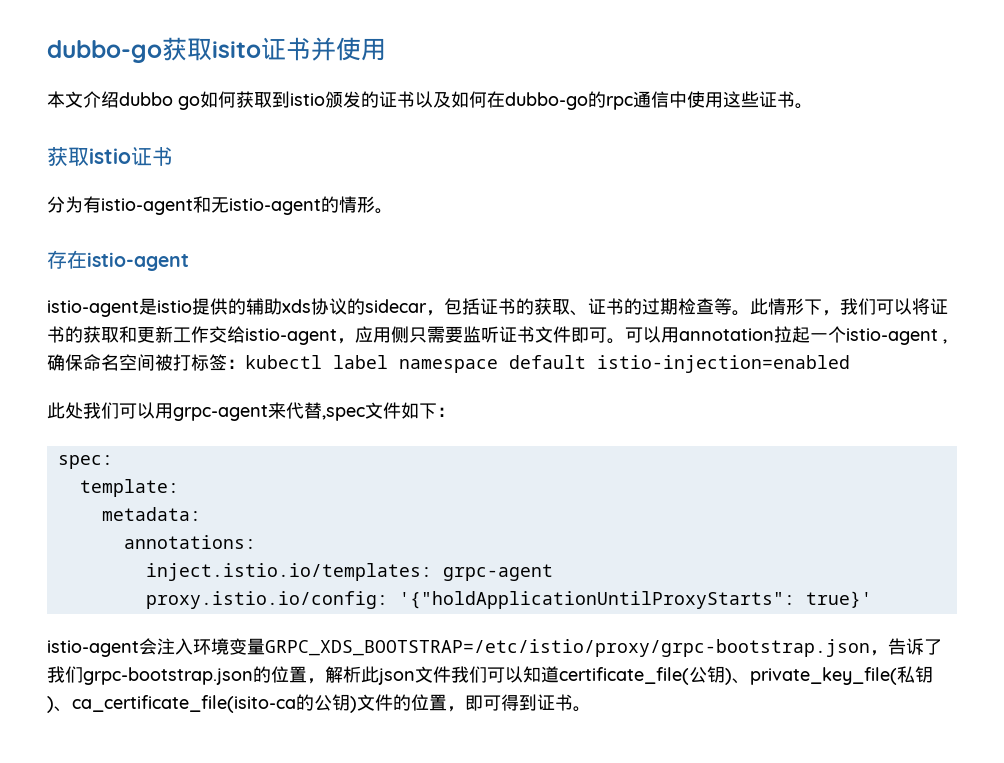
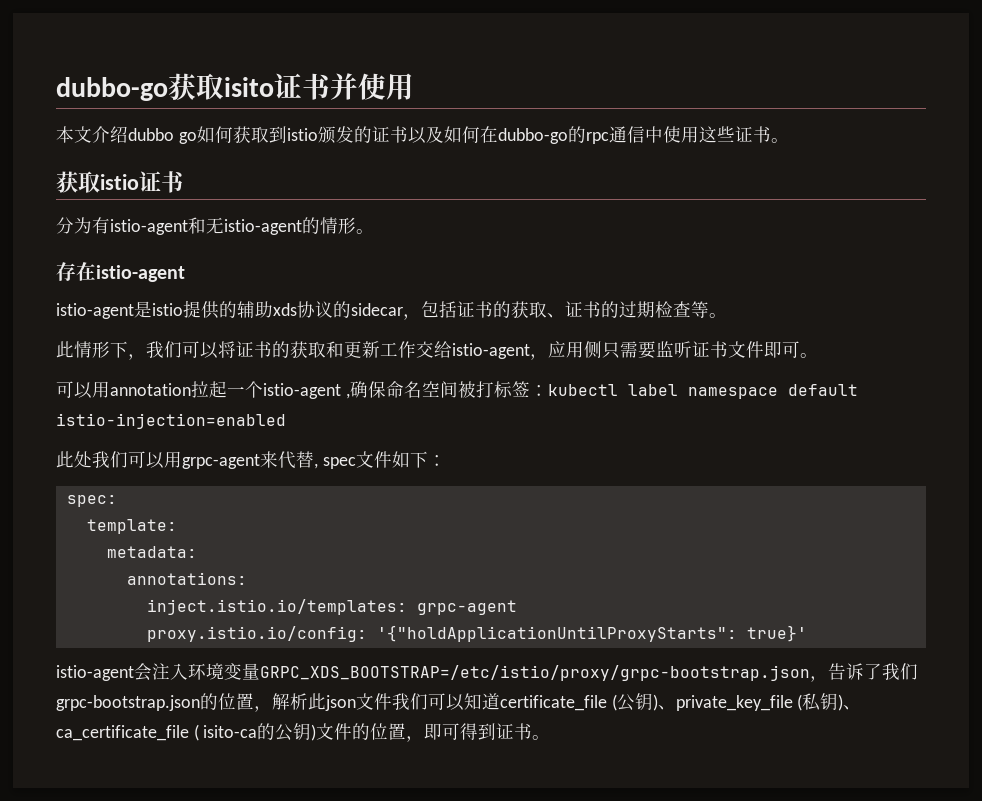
- istio-agent是istio提供的辅助xds协议的sidecar，包括证书的获取、证书的过期检查等。此情形下，我们可以将证书的获取和更新工作交给istio-agent，应用侧只需要监听证书文件即可。可以用annotation拉起一个istio-agent ,确保命名空间被打标签：kubectl label namespace default istio-injection=enabled
+ istio-agent是istio提供的辅助xds协议的sidecar，包括证书的获取、证书的过期检查等。
+ 此情形下，我们可以将证书的获取和更新工作交给istio-agent，应用侧只需要监听证书文件即可。
+ 可以用annotation拉起一个istio-agent ,确保命名空间被打标签：kubectl label namespace default istio-injection=enabled
- 此处我们可以用grpc-agent来代替,spec文件如下：
+ 此处我们可以用grpc-agent来代替, spec文件如下：
- istio-agent会注入环境变量GRPC_XDS_BOOTSTRAP=/etc/istio/proxy/grpc-bootstrap.json，告诉了我们grpc-bootstrap.json的位置，解析此json文件我们可以知道certificate_file(公钥)、private_key_file(私钥)、ca_certificate_file(isito-ca的公钥)文件的位置，即可得到证书。
+ istio-agent会注入环境变量GRPC_XDS_BOOTSTRAP=/etc/istio/proxy/grpc-bootstrap.json，告诉了我们grpc-bootstrap.json的位置，解析此json文件我们可以知道certificate_file (公钥)、private_key_file (私钥)、ca_certificate_file ( isito-ca的公钥)文件的位置，即可得到证书。

